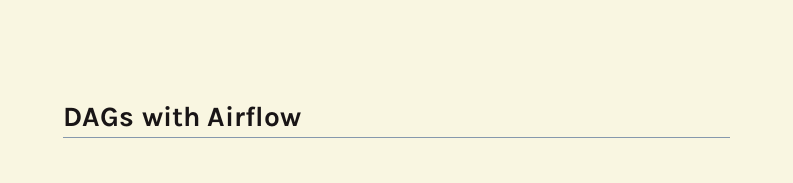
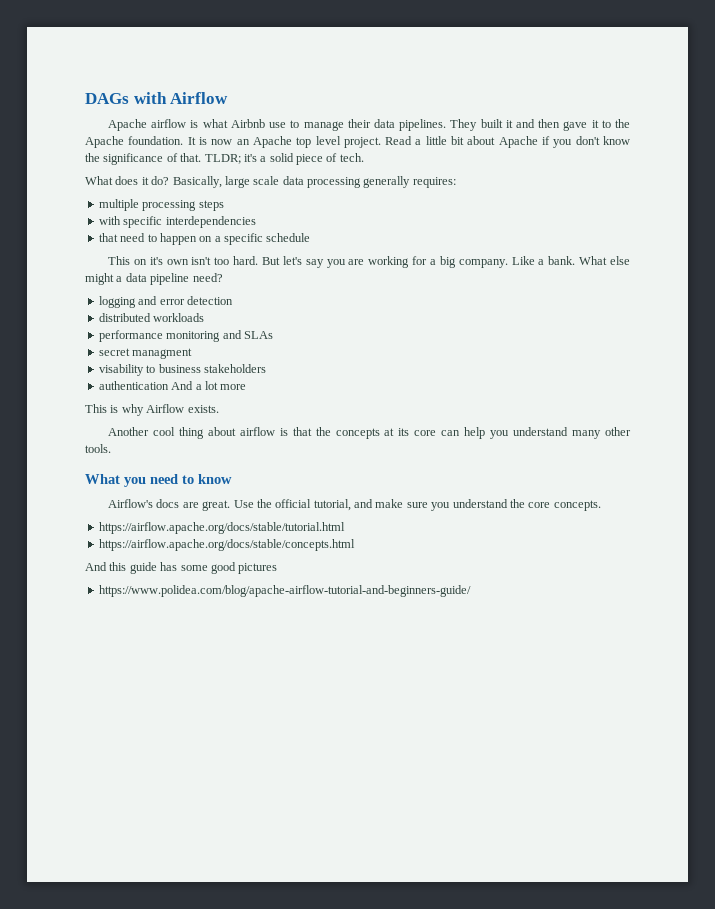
+ Apache airflow is what Airbnb use to manage their data pipelines. They built it and then gave it to the Apache foundation. It is now an Apache top level project. Read a little bit about Apache if you don't know the significance of that. TLDR; it's a solid piece of tech.
+ What does it do? Basically, large scale data processing generally requires:
+ multiple processing steps
+ with specific interdependencies
+ that need to happen on a specific schedule
+ This on it's own isn't too hard. But let's say you are working for a big company. Like a bank. What else might a data pipeline need?
+ logging and error detection
+ distributed workloads
+ performance monitoring and SLAs
+ secret managment
+ visability to business stakeholders
+ authentication And a lot more
+ This is why Airflow exists.
+ Another cool thing about airflow is that the concepts at its core can help you understand many other tools.
+ What you need to know
+ Airflow's docs are great. Use the official tutorial, and make sure you understand the core concepts.
+ https://airflow.apache.org/docs/stable/tutorial.html
+ https://airflow.apache.org/docs/stable/concepts.html
+ And this guide has some good pictures
+ https://www.polidea.com/blog/apache-airflow-tutorial-and-beginners-guide/

